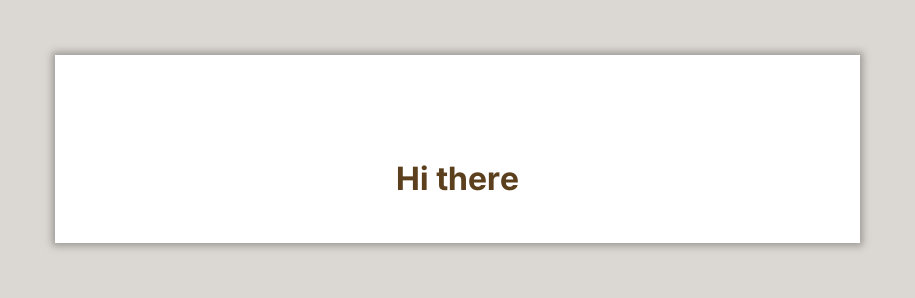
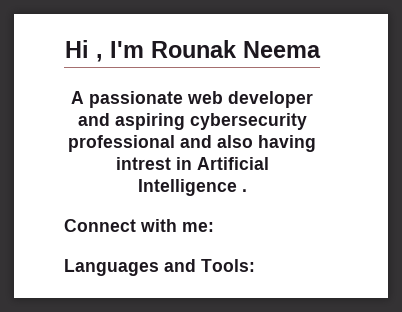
- Hi there
+ Hi , I'm Rounak Neema
+ A passionate web developer and aspiring cybersecurity professional and also having intrest in Artificial Intelligence .
+ Connect with me:
+ Languages and Tools:

